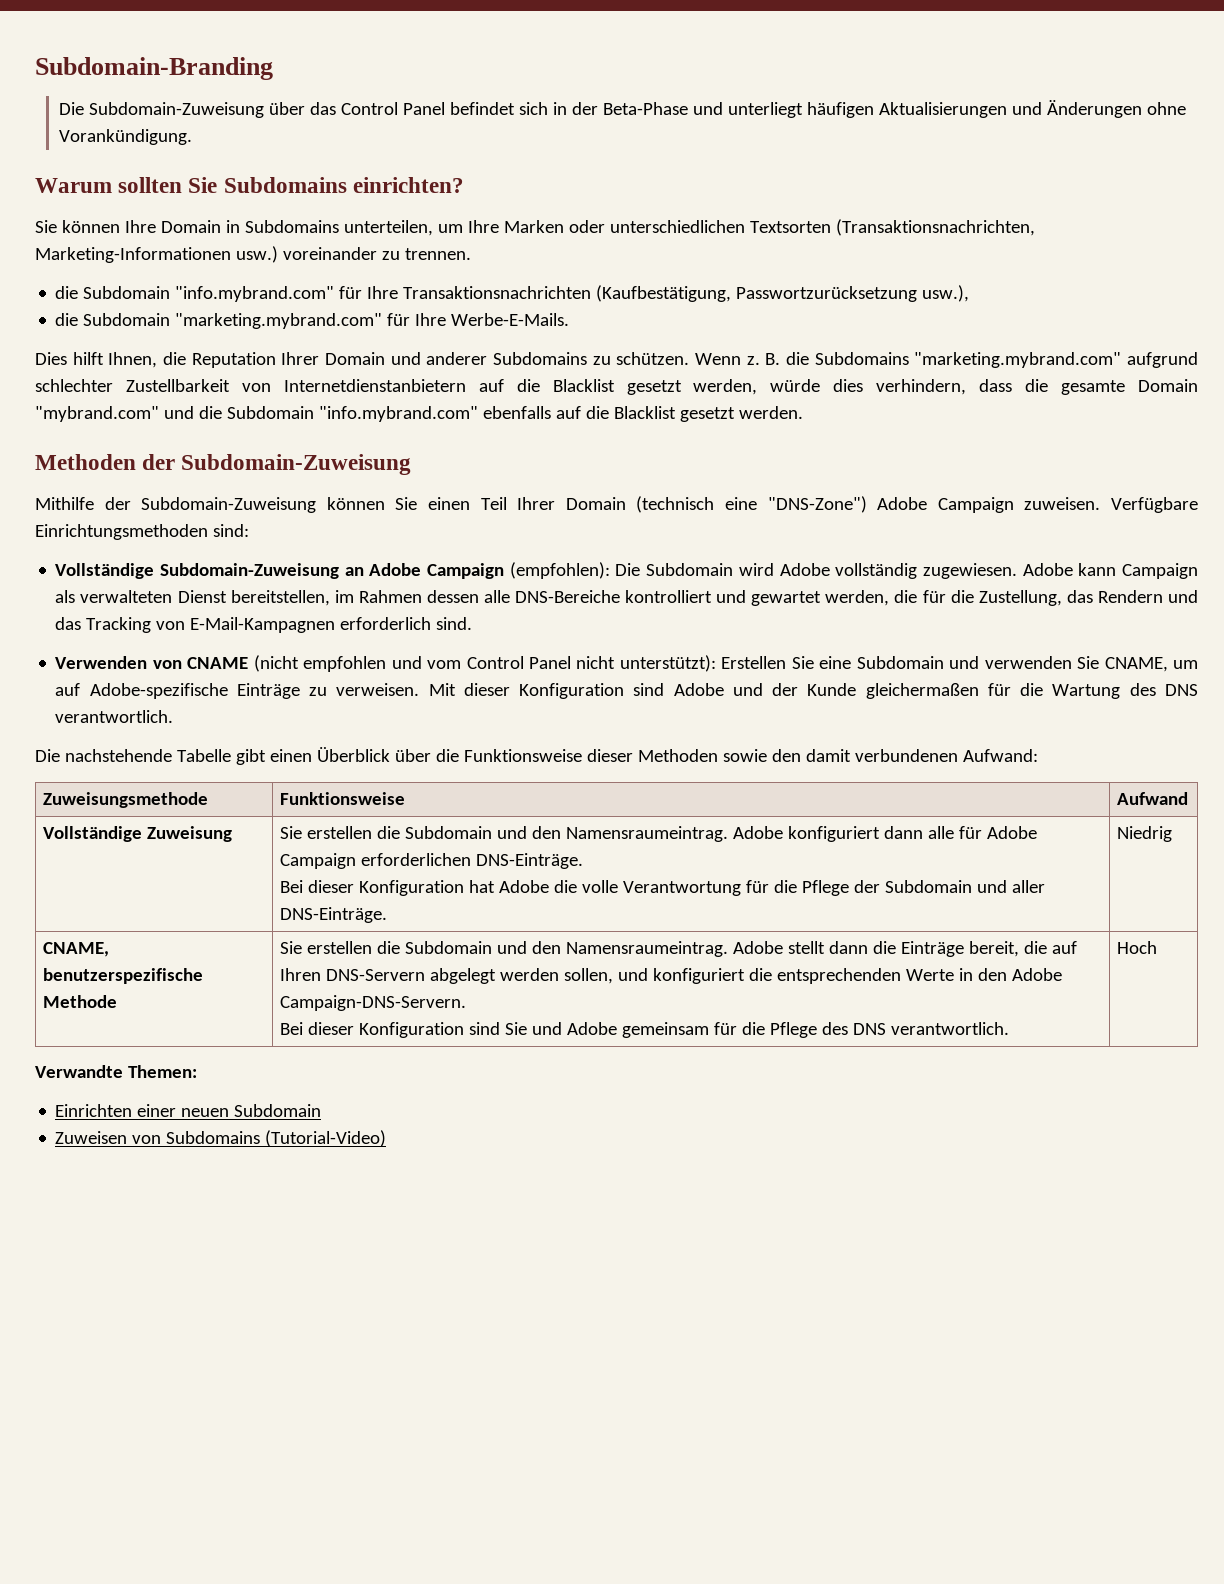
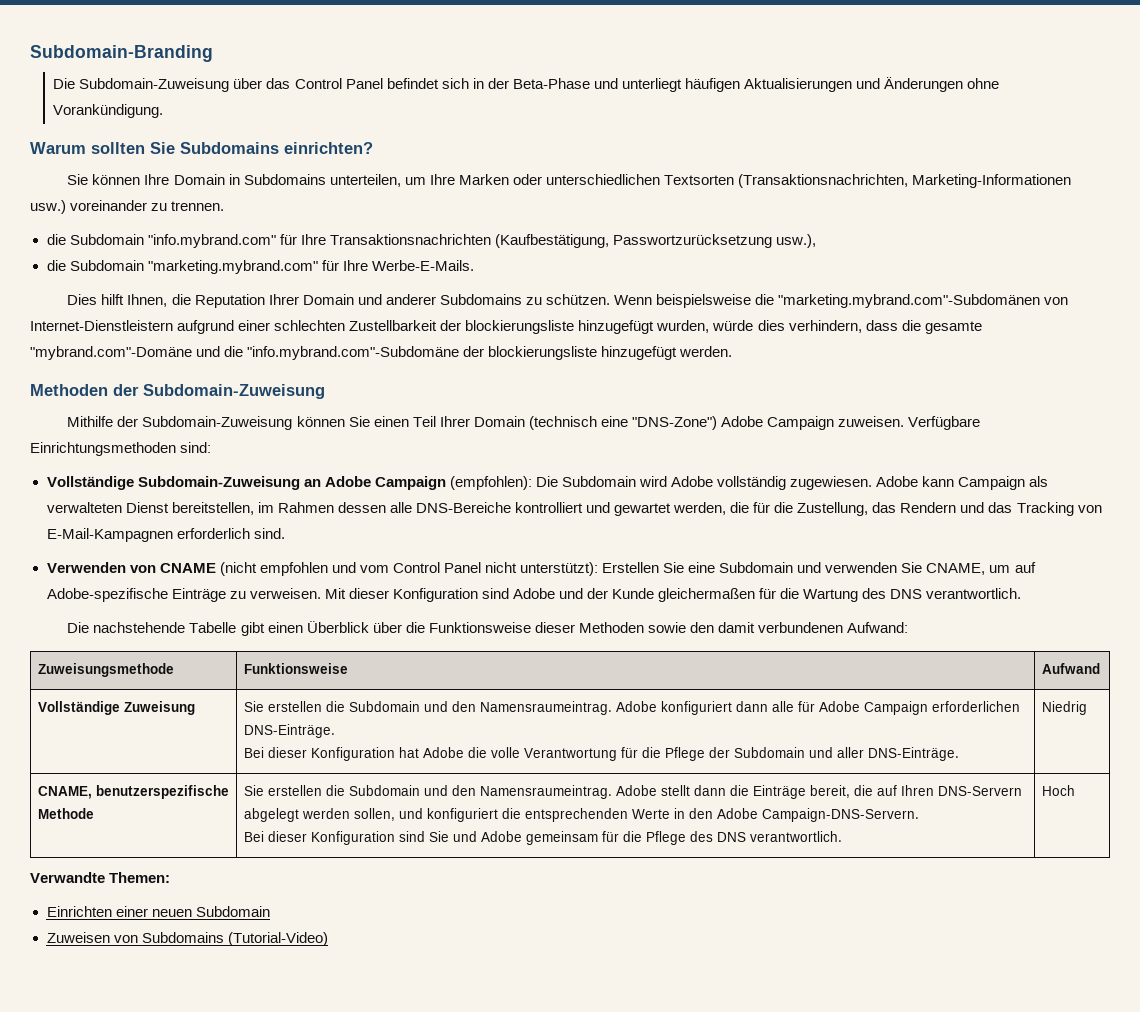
- Wenn z. B. die Subdomains "marketing.mybrand.com" aufgrund schlechter Zustellbarkeit von Internetdienstanbietern auf die Blacklist gesetzt werden, würde dies verhindern, dass die gesamte Domain "mybrand.com" und die Subdomain "info.mybrand.com" ebenfalls auf die Blacklist gesetzt werden.
+ Wenn beispielsweise die "marketing.mybrand.com"-Subdomänen von Internet-Dienstleistern aufgrund einer schlechten Zustellbarkeit der blockierungsliste hinzugefügt wurden, würde dies verhindern, dass die gesamte "mybrand.com"-Domäne und die "info.mybrand.com"-Subdomäne der blockierungsliste hinzugefügt werden.

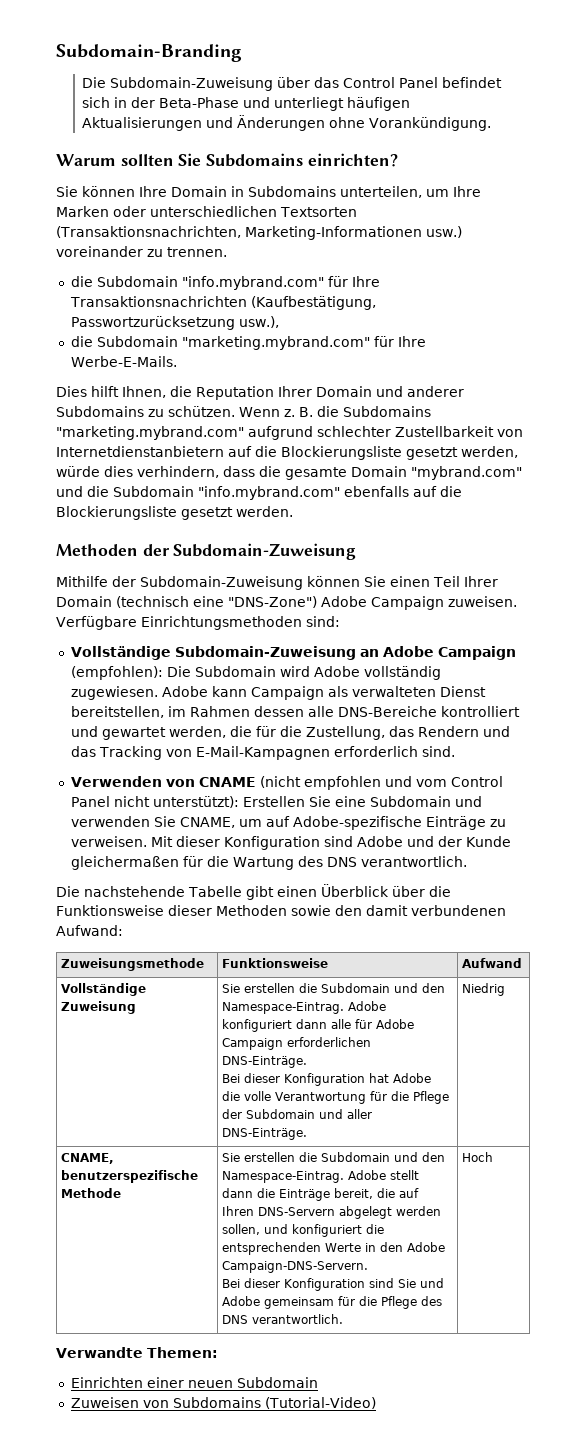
- Wenn beispielsweise die "marketing.mybrand.com"-Subdomänen von Internet-Dienstleistern aufgrund einer schlechten Zustellbarkeit der blockierungsliste hinzugefügt wurden, würde dies verhindern, dass die gesamte "mybrand.com"-Domäne und die "info.mybrand.com"-Subdomäne der blockierungsliste hinzugefügt werden.
+ Wenn z. B. die Subdomains "marketing.mybrand.com" aufgrund schlechter Zustellbarkeit von Internetdienstanbietern auf die Blockierungsliste gesetzt werden, würde dies verhindern, dass die gesamte Domain "mybrand.com" und die Subdomain "info.mybrand.com" ebenfalls auf die Blockierungsliste gesetzt werden.
- Vollständige Zuweisung | Sie erstellen die Subdomain und den Namensraumeintrag. Adobe konfiguriert dann alle für Adobe Campaign erforderlichen DNS-Einträge.
+ Vollständige Zuweisung | Sie erstellen die Subdomain und den Namespace-Eintrag. Adobe konfiguriert dann alle für Adobe Campaign erforderlichen DNS-Einträge.
- CNAME, benutzerspezifische Methode | Sie erstellen die Subdomain und den Namensraumeintrag.
+ CNAME, benutzerspezifische Methode | Sie erstellen die Subdomain und den Namespace-Eintrag.

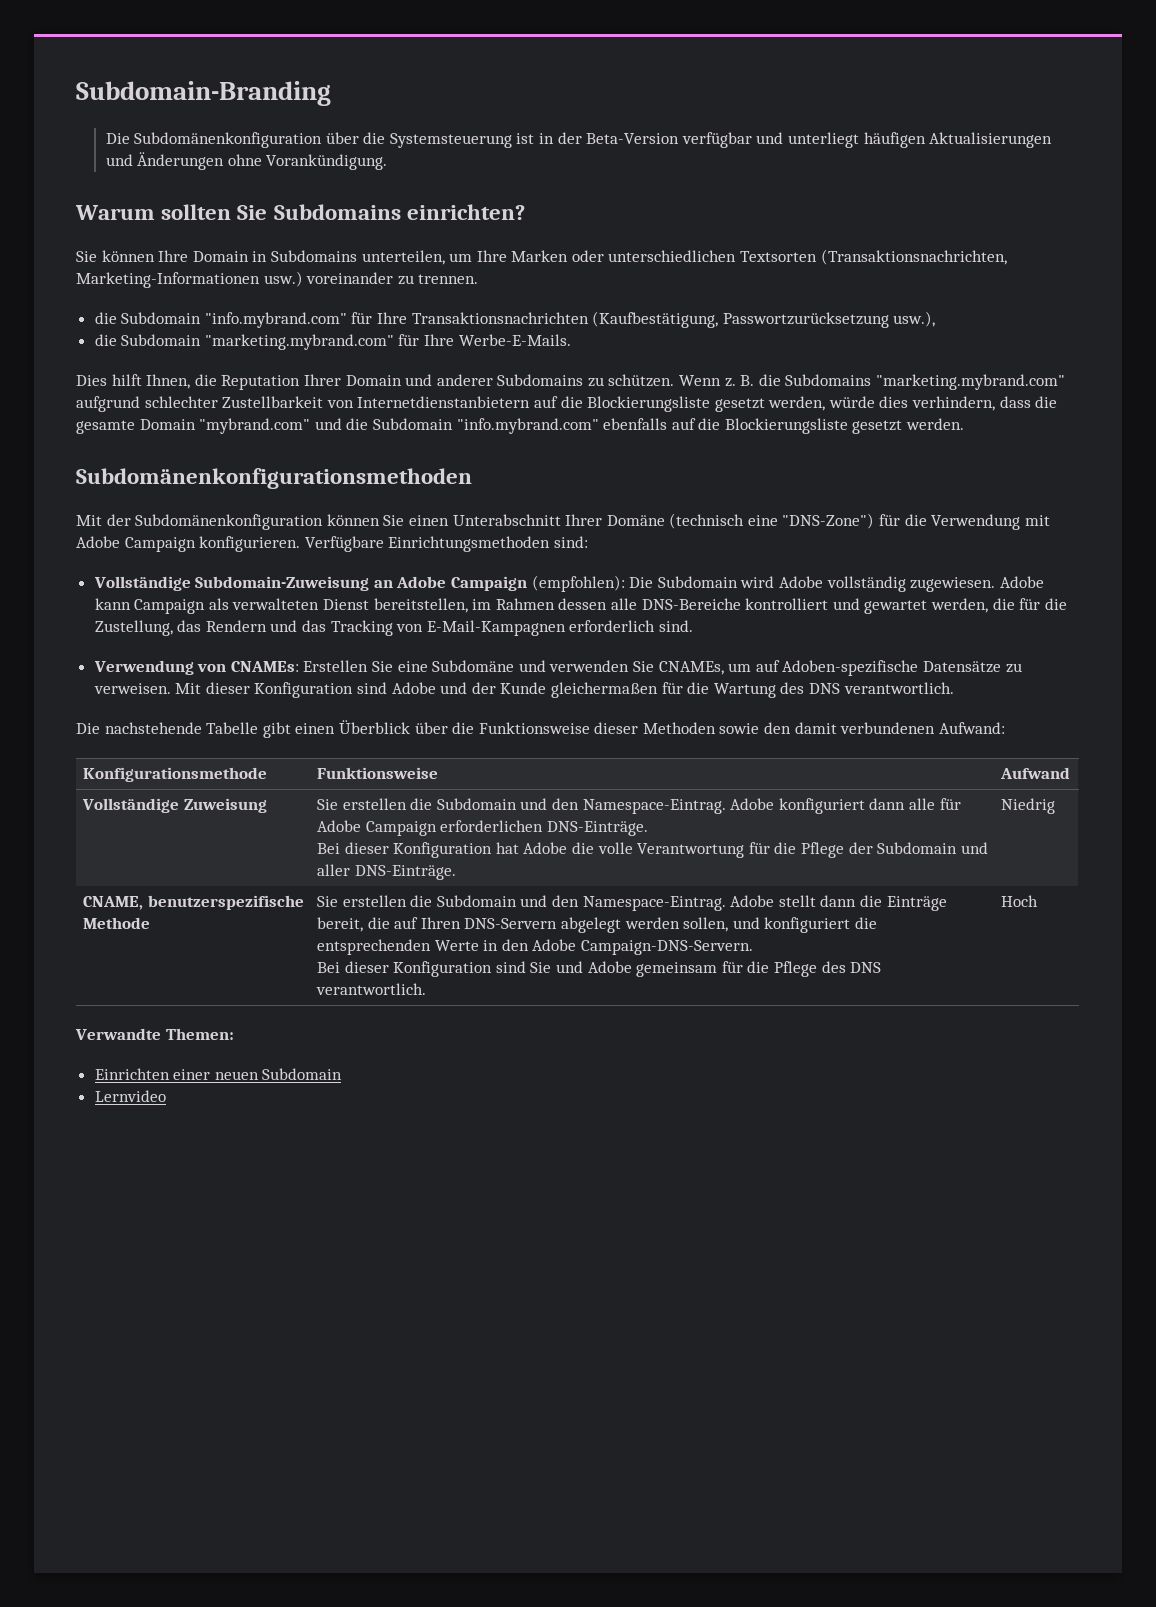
- Die Subdomain-Zuweisung über das Control Panel befindet sich in der Beta-Phase und unterliegt häufigen Aktualisierungen und Änderungen ohne Vorankündigung.
+ Die Subdomänenkonfiguration über die Systemsteuerung ist in der Beta-Version verfügbar und unterliegt häufigen Aktualisierungen und Änderungen ohne Vorankündigung.
- Methoden der Subdomain-Zuweisung
- Mithilfe der Subdomain-Zuweisung können Sie einen Teil Ihrer Domain (technisch eine "DNS-Zone") Adobe Campaign zuweisen.
+ Subdomänenkonfigurationsmethoden
+ Mit der Subdomänenkonfiguration können Sie einen Unterabschnitt Ihrer Domäne (technisch eine "DNS-Zone") für die Verwendung mit Adobe Campaign konfigurieren.
- Verwenden von CNAME (nicht empfohlen und vom Control Panel nicht unterstützt): Erstellen Sie eine Subdomain und verwenden Sie CNAME, um auf Adobe-spezifische Einträge zu verweisen.
+ Verwendung von CNAMEs: Erstellen Sie eine Subdomäne und verwenden Sie CNAMEs, um auf Adoben-spezifische Datensätze zu verweisen.
- Zuweisungsmethode | Funktionsweise | Aufwand
+ Konfigurationsmethode | Funktionsweise | Aufwand
- Zuweisen von Subdomains (Tutorial-Video)
+ Lernvideo

